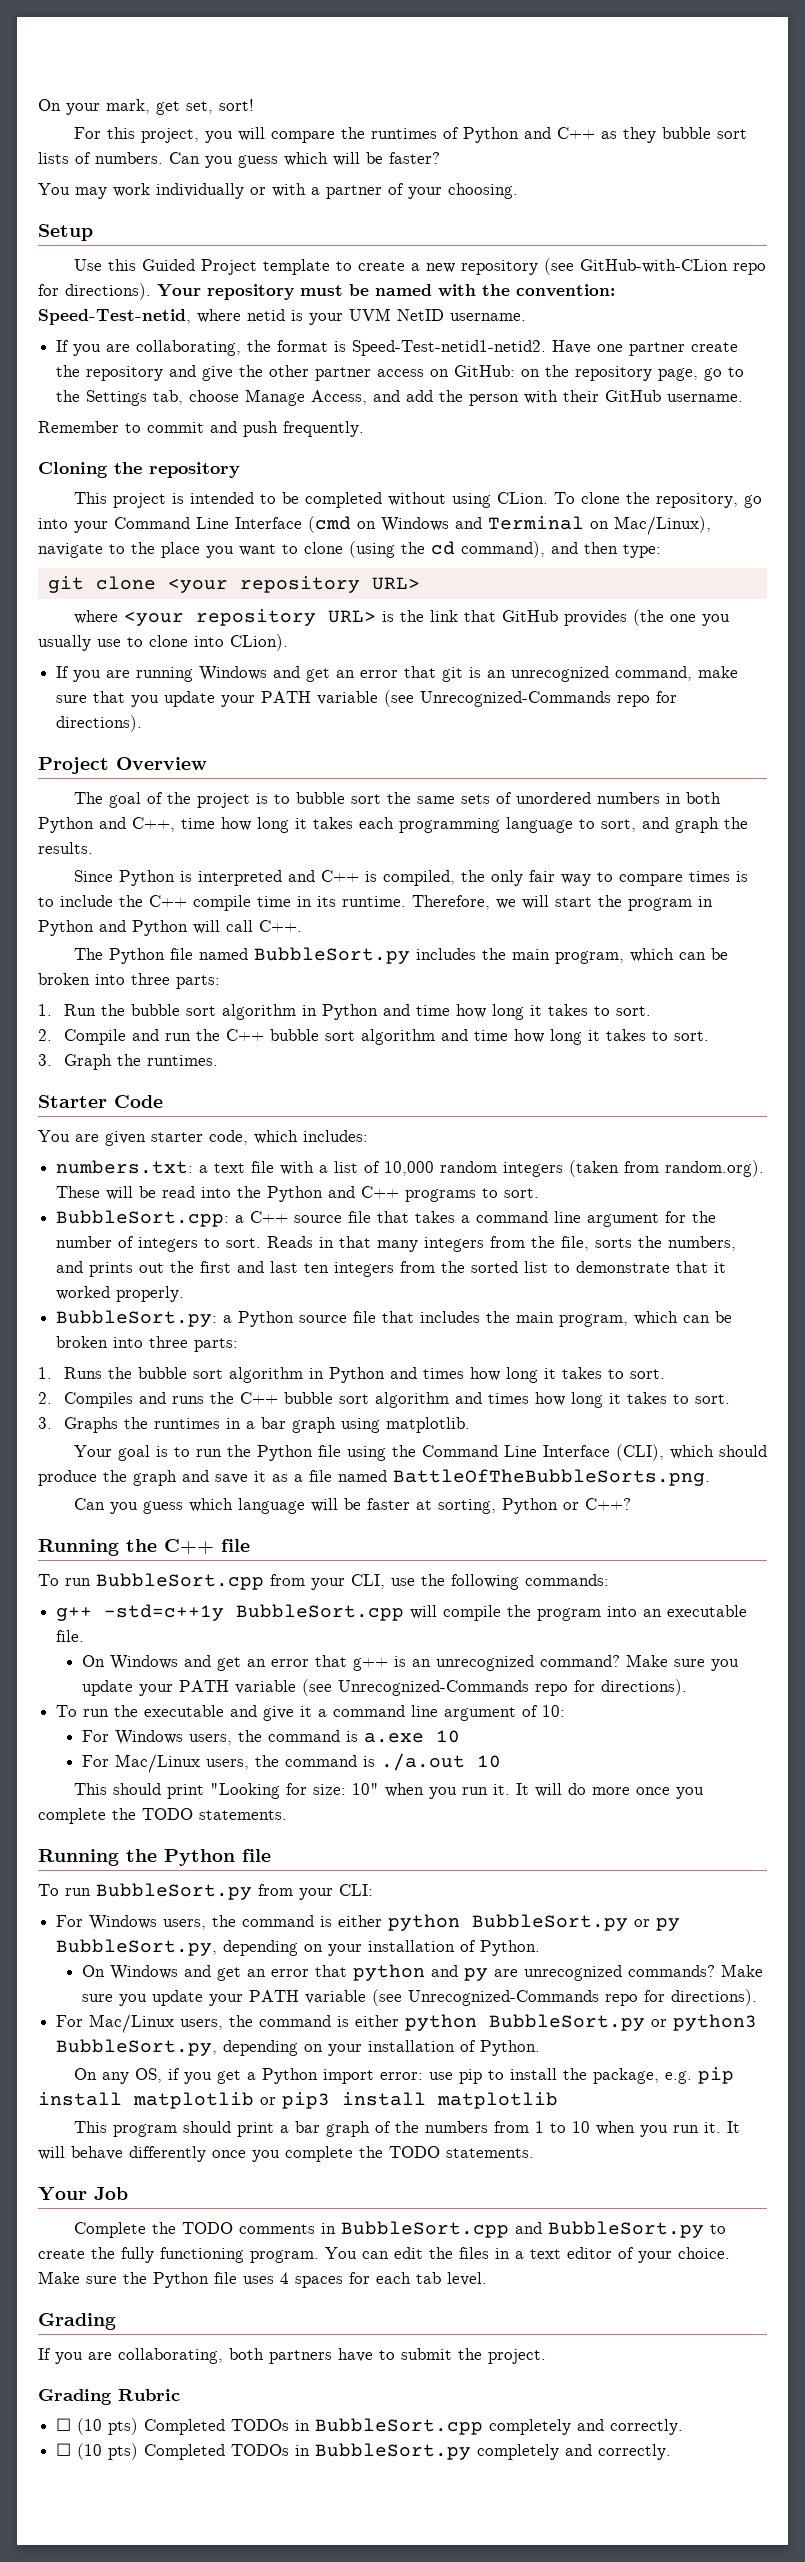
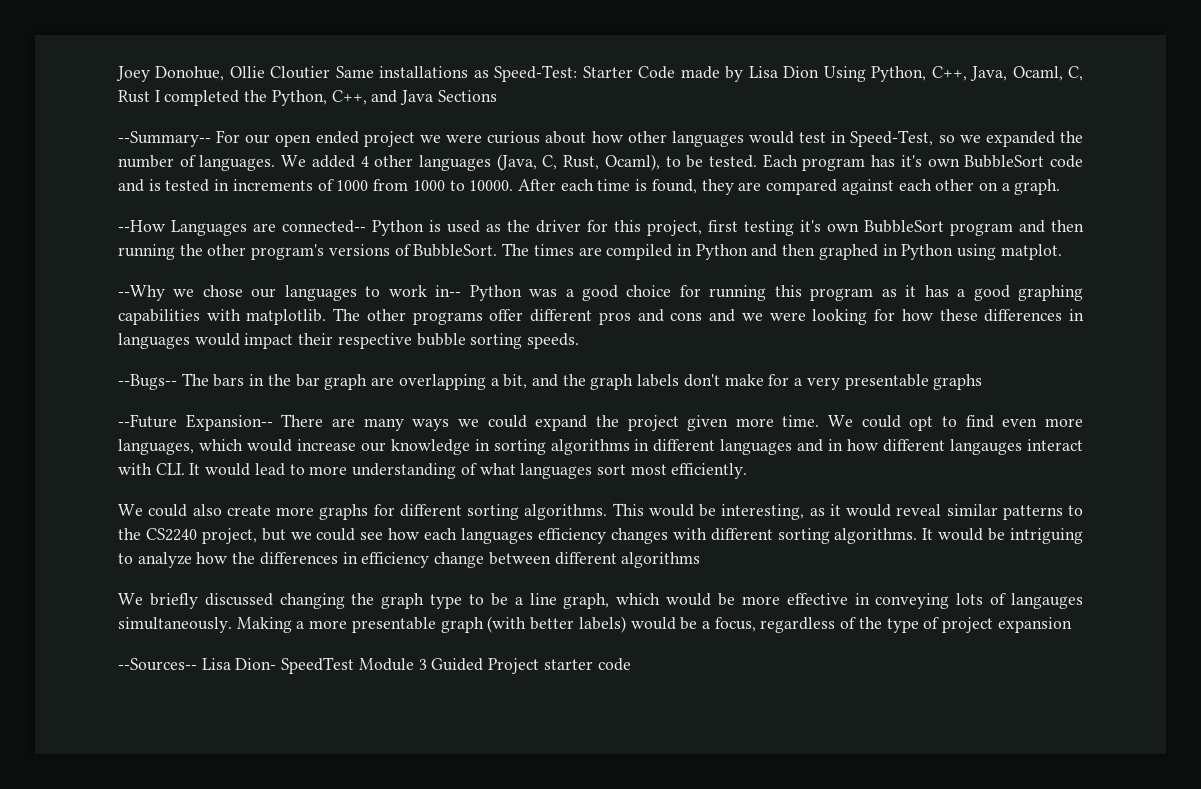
- On your mark, get set, sort!
- For this project, you will compare the runtimes of Python and C++ as they bubble sort lists of numbers. Can you guess which will be faster?
- You may work individually or with a partner of your choosing.
- Setup
- Use this Guided Project template to create a new repository (see GitHub-with-CLion repo for directions). Your repository must be named with the convention: Speed-Test-netid, where netid is your UVM NetID username.
- If you are collaborating, the format is Speed-Test-netid1-netid2. Have one partner create the repository and give the other partner access on GitHub: on the repository page, go to the Settings tab, choose Manage Access, and add the person with their GitHub username.
- Remember to commit and push frequently.
- Cloning the repository
- This project is intended to be completed without using CLion. To clone the repository, go into your Command Line Interface (cmd on Windows and Terminal on Mac/Linux), navigate to the place you want to clone (using the cd command), and then type:
- git clone <your repository URL>
- where <your repository URL> is the link that GitHub provides (the one you usually use to clone into CLion).
- If you are running Windows and get an error that git is an unrecognized command, make sure that you update your PATH variable (see Unrecognized-Commands repo for directions).
- Project Overview
- The goal of the project is to bubble sort the same sets of unordered numbers in both Python and C++, time how long it takes each programming language to sort, and graph the results.
- Since Python is interpreted and C++ is compiled, the only fair way to compare times is to include the C++ compile time in its runtime. Therefore, we will start the program in Python and Python will call C++.
- The Python file named BubbleSort.py includes the main program, which can be broken into three parts:
- 1. Run the bubble sort algorithm in Python and time how long it takes to sort.
- 2. Compile and run the C++ bubble sort algorithm and time how long it takes to sort.
- 3. Graph the runtimes.
- Starter Code
- You are given starter code, which includes:
- numbers.txt: a text file with a list of 10,000 random integers (taken from random.org). These will be read into the Python and C++ programs to sort.
- BubbleSort.cpp: a C++ source file that takes a command line argument for the number of integers to sort. Reads in that many integers from the file, sorts the numbers, and prints out the first and last ten integers from the sorted list to demonstrate that it worked properly.
- BubbleSort.py: a Python source file that includes the main program, which can be broken into three parts:
- 1. Runs the bubble sort algorithm in Python and times how long it takes to sort.
- 2. Compiles and runs the C++ bubble sort algorithm and times how long it takes to sort.
- 3. Graphs the runtimes in a bar graph using matplotlib.
- Your goal is to run the Python file using the Command Line Interface (CLI), which should produce the graph and save it as a file named BattleOfTheBubbleSorts.png.
- Can you guess which language will be faster at sorting, Python or C++?
- Running the C++ file
- To run BubbleSort.cpp from your CLI, use the following commands:
- g++ -std=c++1y BubbleSort.cpp will compile the program into an executable file.
- On Windows and get an error that g++ is an unrecognized command? Make sure you update your PATH variable (see Unrecognized-Commands repo for directions).
- To run the executable and give it a command line argument of 10:
- For Windows users, the command is a.exe 10
- For Mac/Linux users, the command is ./a.out 10
- This should print "Looking for size: 10" when you run it. It will do more once you complete the TODO statements.
- Running the Python file
- To run BubbleSort.py from your CLI:
- For Windows users, the command is either python BubbleSort.py or py BubbleSort.py, depending on your installation of Python.
- On Windows and get an error that python and py are unrecognized commands? Make sure you update your PATH variable (see Unrecognized-Commands repo for directions).
- For Mac/Linux users, the command is either python BubbleSort.py or python3 BubbleSort.py, depending on your installation of Python.
- On any OS, if you get a Python import error: use pip to install the package, e.g. pip install matplotlib or pip3 install matplotlib
- This program should print a bar graph of the numbers from 1 to 10 when you run it. It will behave differently once you complete the TODO statements.
- Your Job
- Complete the TODO comments in BubbleSort.cpp and BubbleSort.py to create the fully functioning program. You can edit the files in a text editor of your choice. Make sure the Python file uses 4 spaces for each tab level.
- Grading
- If you are collaborating, both partners have to submit the project.
- Grading Rubric
- ☐ (10 pts) Completed TODOs in BubbleSort.cpp completely and correctly.
- ☐ (10 pts) Completed TODOs in BubbleSort.py completely and correctly.
+ Joey Donohue, Ollie Cloutier Same installations as Speed-Test: Starter Code made by Lisa Dion Using Python, C++, Java, Ocaml, C, Rust I completed the Python, C++, and Java Sections
+ --Summary-- For our open ended project we were curious about how other languages would test in Speed-Test, so we expanded the number of languages. We added 4 other languages (Java, C, Rust, Ocaml), to be tested. Each program has it's own BubbleSort code and is tested in increments of 1000 from 1000 to 10000. After each time is found, they are compared against each other on a graph.
+ --How Languages are connected-- Python is used as the driver for this project, first testing it's own BubbleSort program and then running the other program's versions of BubbleSort. The times are compiled in Python and then graphed in Python using matplot.
+ --Why we chose our languages to work in-- Python was a good choice for running this program as it has a good graphing capabilities with matplotlib. The other programs offer different pros and cons and we were looking for how these differences in languages would impact their respective bubble sorting speeds.
+ --Bugs-- The bars in the bar graph are overlapping a bit, and the graph labels don't make for a very presentable graphs
+ --Future Expansion-- There are many ways we could expand the project given more time. We could opt to find even more languages, which would increase our knowledge in sorting algorithms in different languages and in how different langauges interact with CLI. It would lead to more understanding of what languages sort most efficiently.
+ We could also create more graphs for different sorting algorithms. This would be interesting, as it would reveal similar patterns to the CS2240 project, but we could see how each languages efficiency changes with different sorting algorithms. It would be intriguing to analyze how the differences in efficiency change between different algorithms
+ We briefly discussed changing the graph type to be a line graph, which would be more effective in conveying lots of langauges simultaneously. Making a more presentable graph (with better labels) would be a focus, regardless of the type of project expansion
+ --Sources-- Lisa Dion- SpeedTest Module 3 Guided Project starter code

